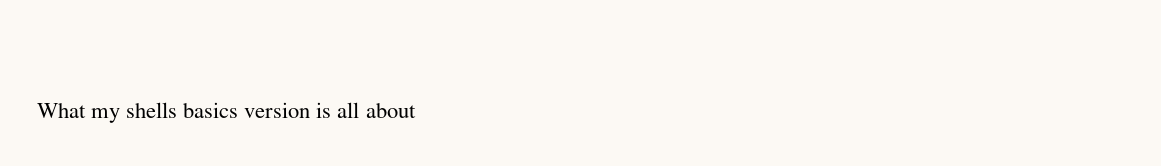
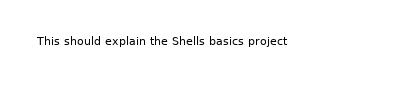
- What my shells basics version is all about
+ This should explain the Shells basics project

